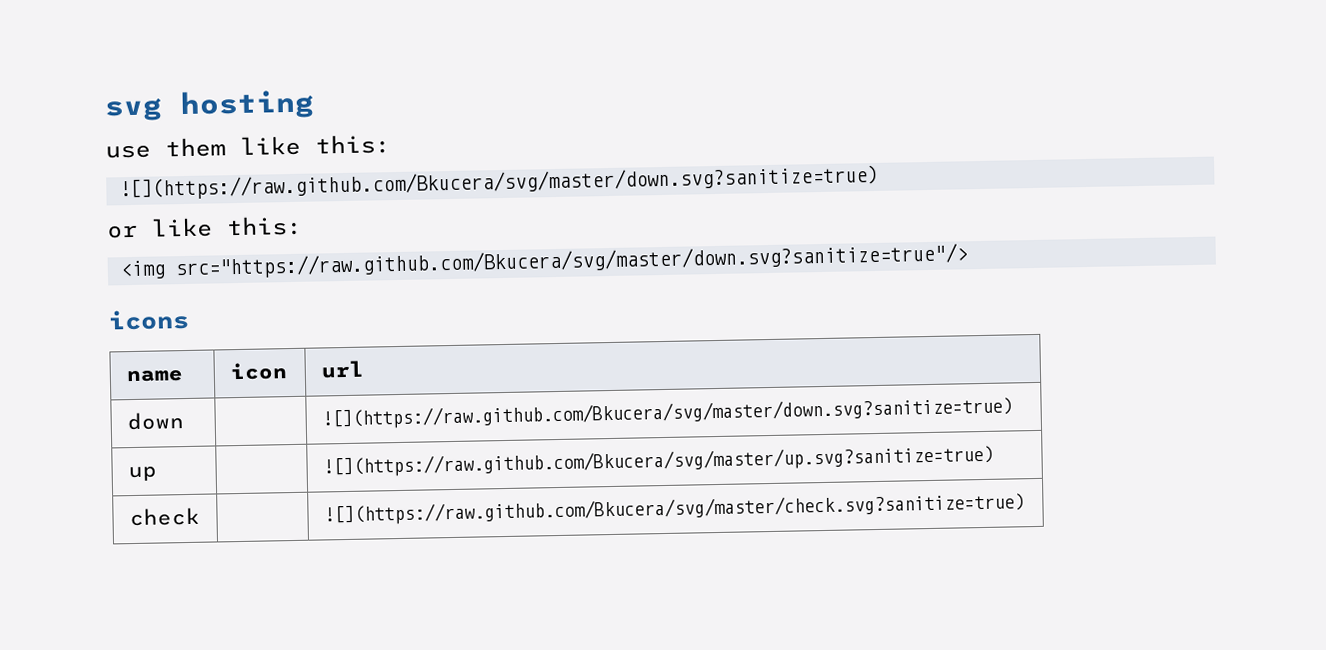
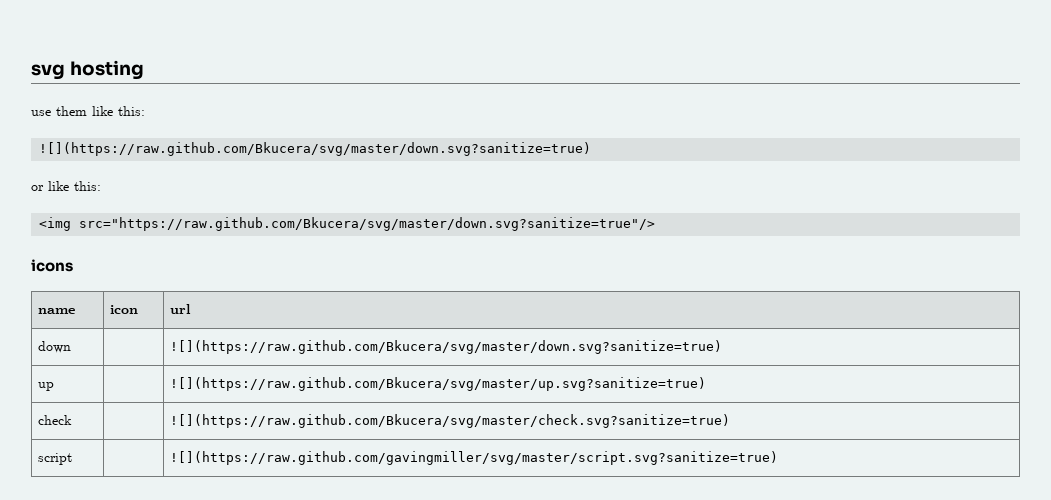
+ script | | ![](https://raw.github.com/gavingmiller/svg/master/script.svg?sanitize=true)

